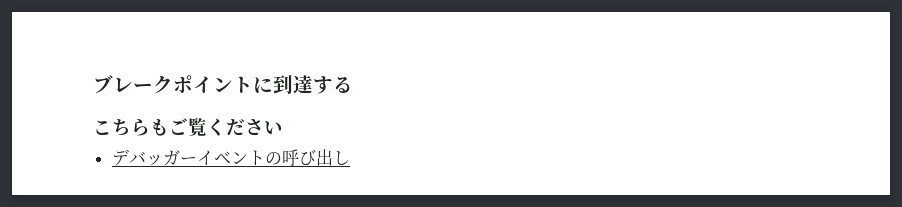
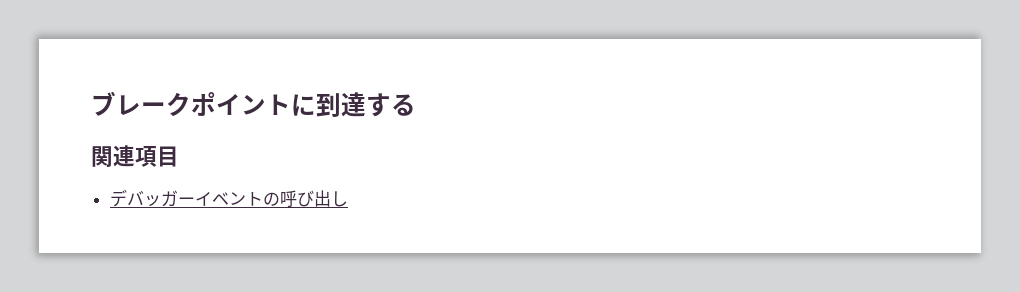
- こちらもご覧ください
+ 関連項目

